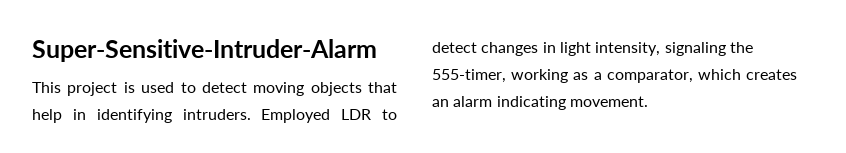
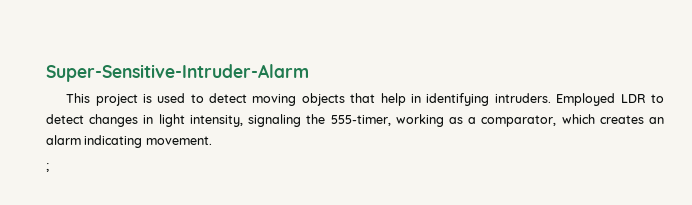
+ ;

